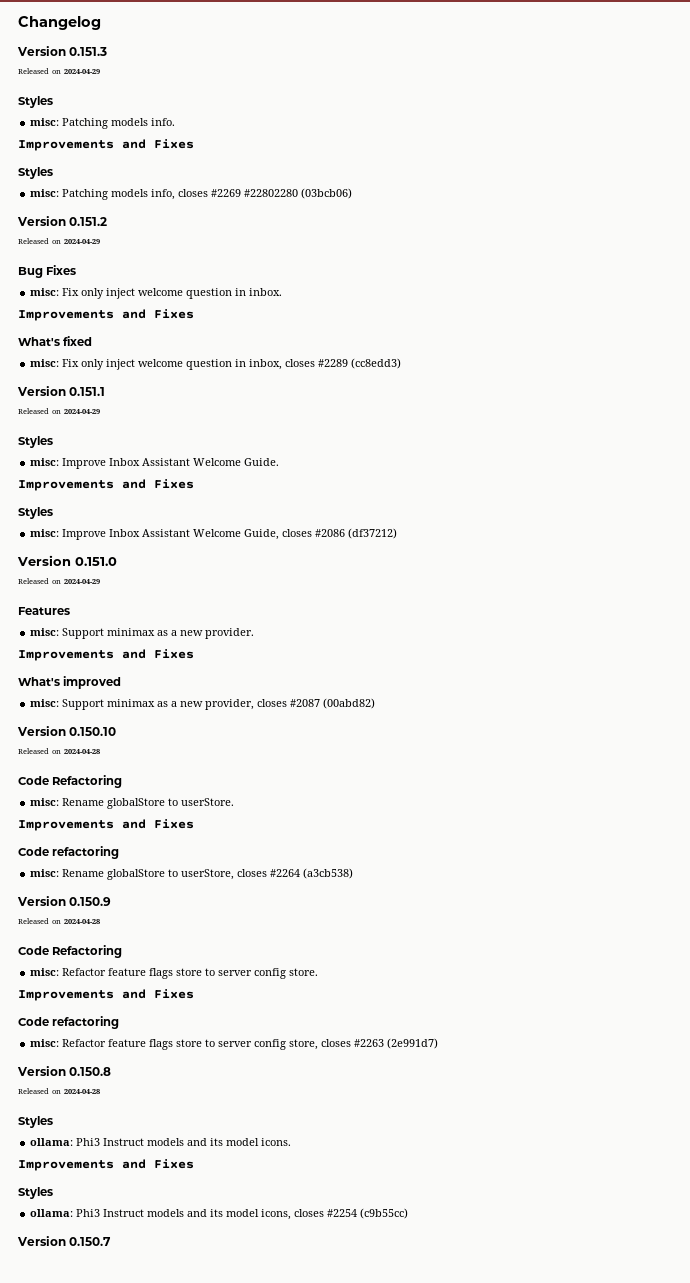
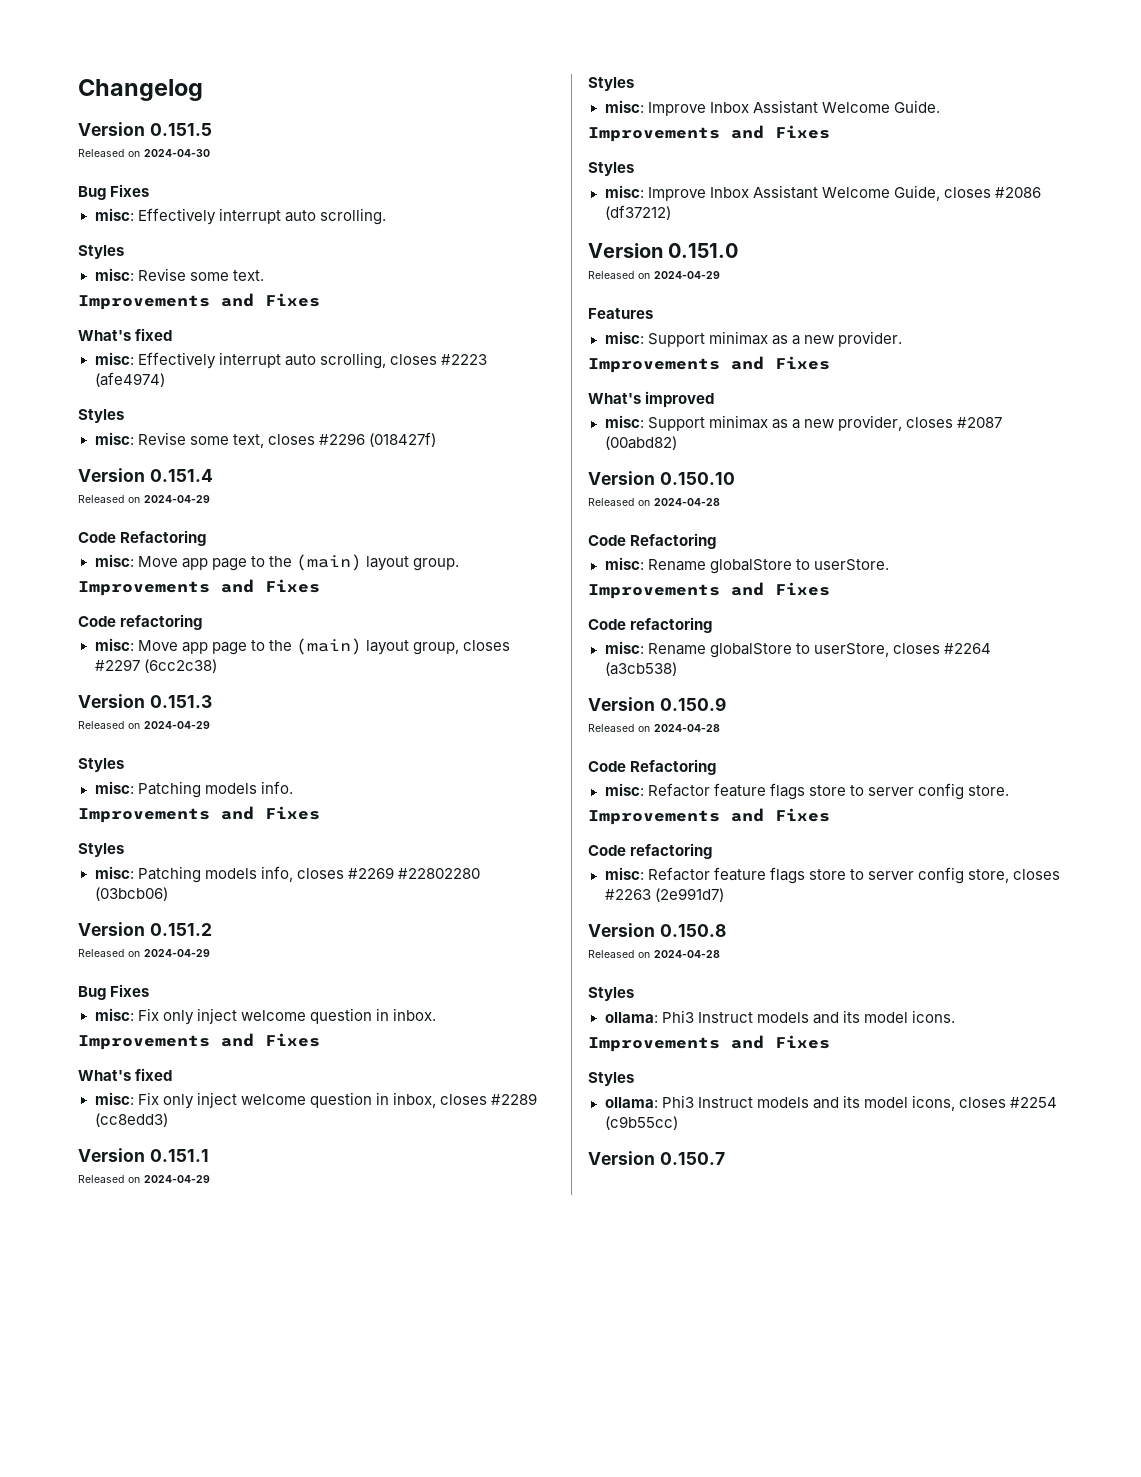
+ Version 0.151.5
+ Released on 2024-04-30
+ Bug Fixes
+ misc: Effectively interrupt auto scrolling.
+ Styles
+ misc: Revise some text.
+ Improvements and Fixes
+ What's fixed
+ misc: Effectively interrupt auto scrolling, closes #2223 (afe4974)
+ Styles
+ misc: Revise some text, closes #2296 (018427f)
+ Version 0.151.4
+ Released on 2024-04-29
+ Code Refactoring
+ misc: Move app page to the (main) layout group.
+ Improvements and Fixes
+ Code refactoring
+ misc: Move app page to the (main) layout group, closes #2297 (6cc2c38)

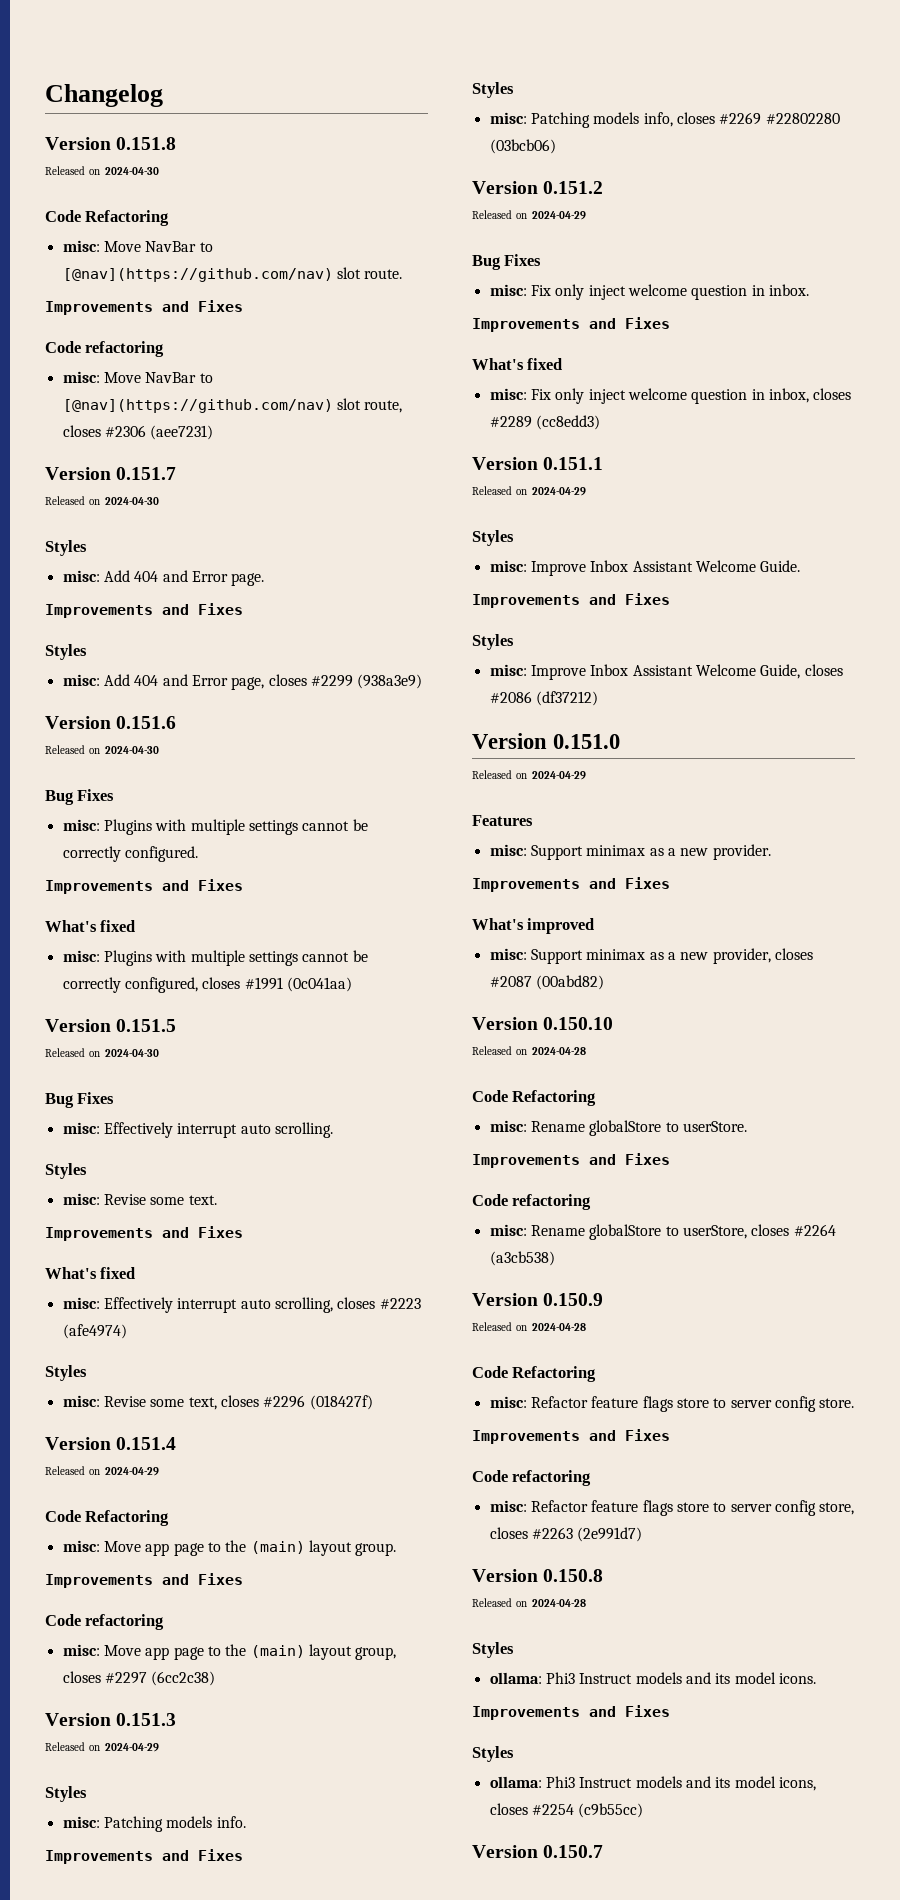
+ Version 0.151.8
+ Released on 2024-04-30
+ Code Refactoring
+ misc: Move NavBar to [@nav](https://github.com/nav) slot route.
+ Improvements and Fixes
+ Code refactoring
+ misc: Move NavBar to [@nav](https://github.com/nav) slot route, closes #2306 (aee7231)
+ Version 0.151.7
+ Released on 2024-04-30
+ Styles
+ misc: Add 404 and Error page.
+ Improvements and Fixes
+ Styles
+ misc: Add 404 and Error page, closes #2299 (938a3e9)
+ Version 0.151.6
+ Released on 2024-04-30
+ Bug Fixes
+ misc: Plugins with multiple settings cannot be correctly configured.
+ Improvements and Fixes
+ What's fixed
+ misc: Plugins with multiple settings cannot be correctly configured, closes #1991 (0c041aa)

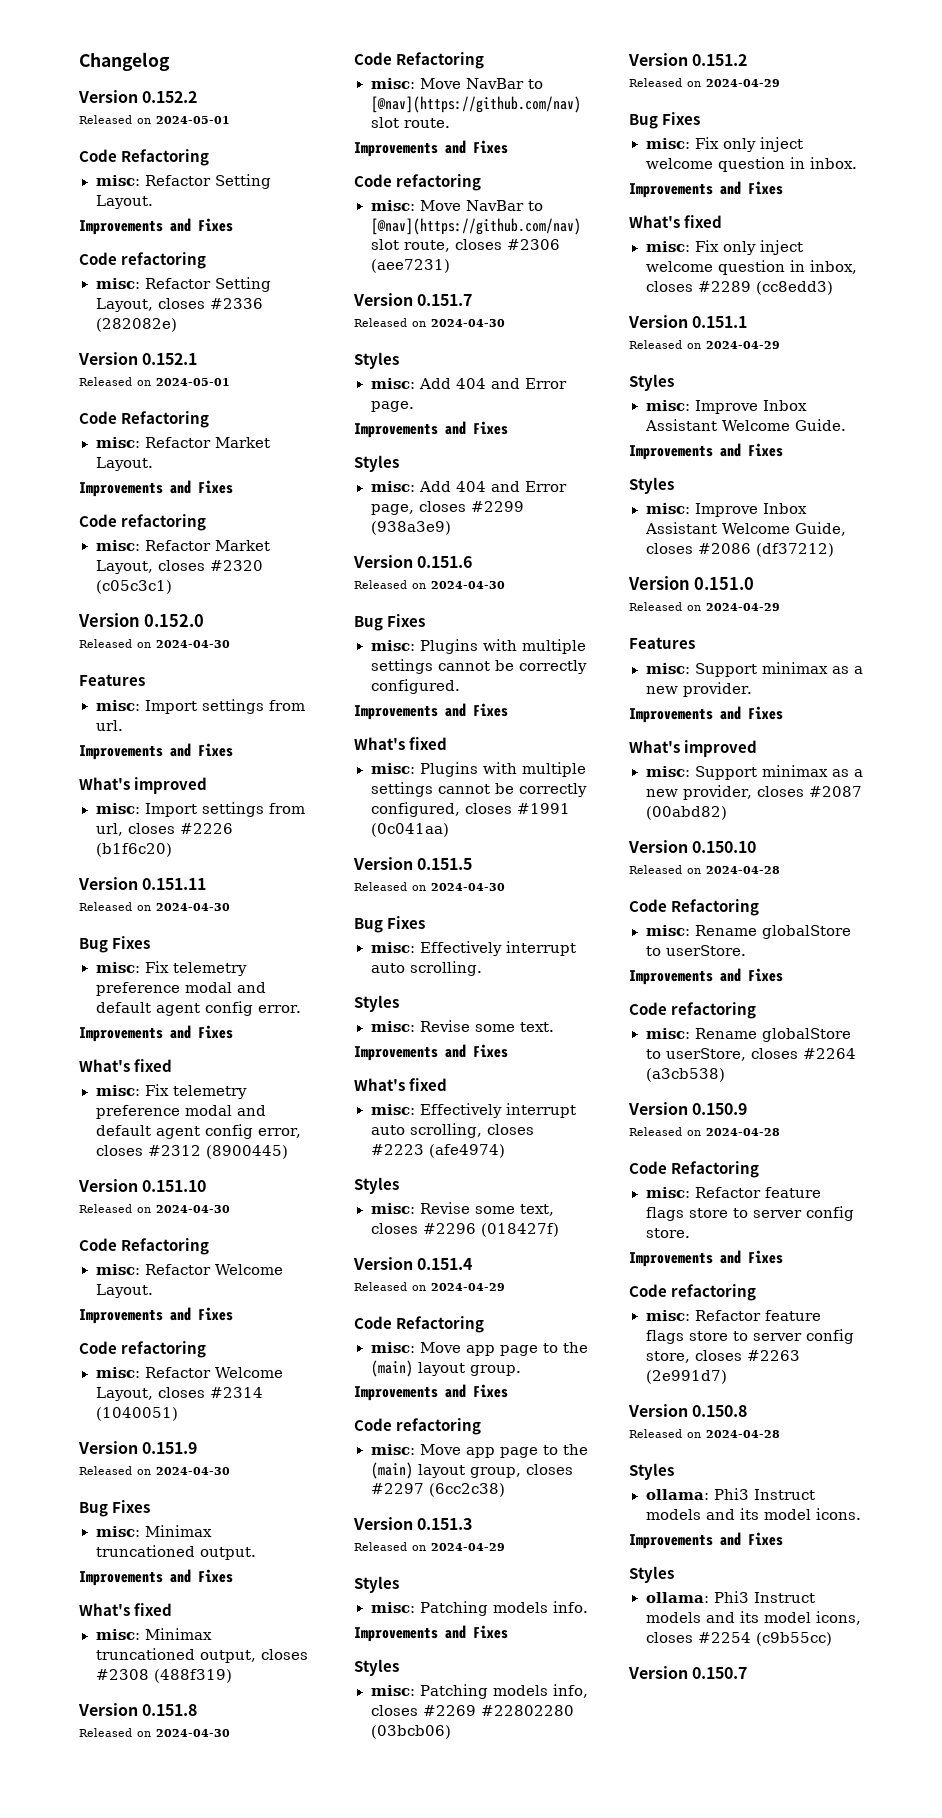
+ Version 0.152.2
+ Released on 2024-05-01
+ Code Refactoring
+ misc: Refactor Setting Layout.
+ Improvements and Fixes
+ Code refactoring
+ misc: Refactor Setting Layout, closes #2336 (282082e)
+ Version 0.152.1
+ Released on 2024-05-01
+ Code Refactoring
+ misc: Refactor Market Layout.
+ Improvements and Fixes
+ Code refactoring
+ misc: Refactor Market Layout, closes #2320 (c05c3c1)
+ Version 0.152.0
+ Released on 2024-04-30
+ Features
+ misc: Import settings from url.
+ Improvements and Fixes
+ What's improved
+ misc: Import settings from url, closes #2226 (b1f6c20)
+ Version 0.151.11
+ Released on 2024-04-30
+ Bug Fixes
+ misc: Fix telemetry preference modal and default agent config error.
+ Improvements and Fixes
+ What's fixed
+ misc: Fix telemetry preference modal and default agent config error, closes #2312 (8900445)
+ Version 0.151.10
+ Released on 2024-04-30
+ Code Refactoring
+ misc: Refactor Welcome Layout.
+ Improvements and Fixes
+ Code refactoring
+ misc: Refactor Welcome Layout, closes #2314 (1040051)
+ Version 0.151.9
+ Released on 2024-04-30
+ Bug Fixes
+ misc: Minimax truncationed output.
+ Improvements and Fixes
+ What's fixed
+ misc: Minimax truncationed output, closes #2308 (488f319)

